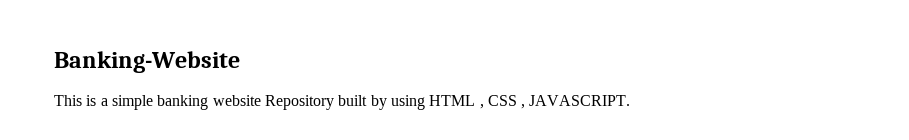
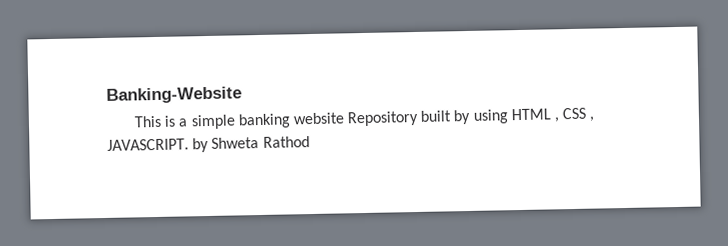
- This is a simple banking website Repository built by using HTML , CSS , JAVASCRIPT.
+ This is a simple banking website Repository built by using HTML , CSS , JAVASCRIPT. by Shweta Rathod

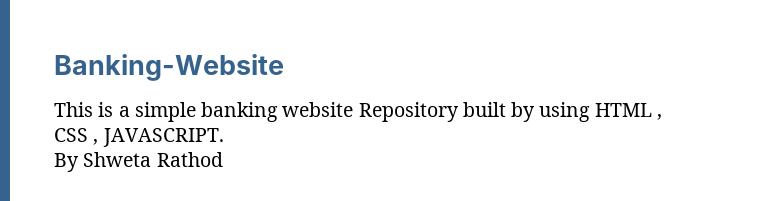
- This is a simple banking website Repository built by using HTML , CSS , JAVASCRIPT. by Shweta Rathod
+ This is a simple banking website Repository built by using HTML , CSS , JAVASCRIPT.
+ By Shweta Rathod

